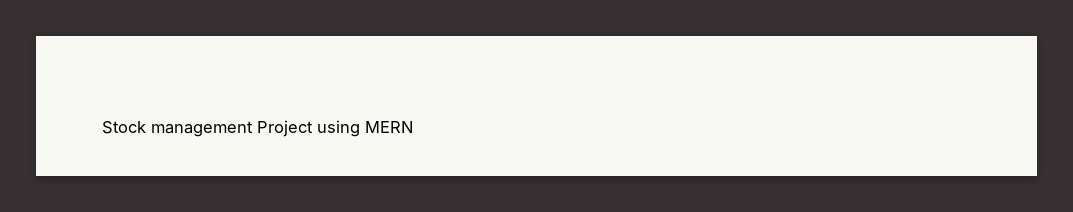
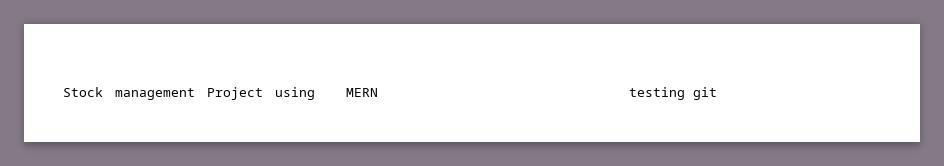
+ testing git

